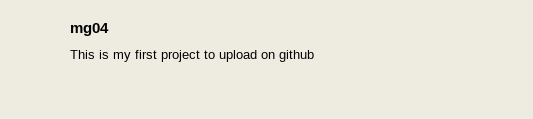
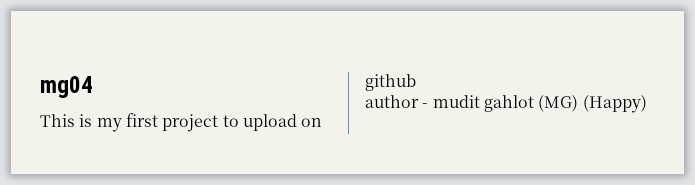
+ author - mudit gahlot (MG) (Happy)

